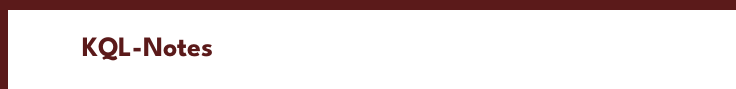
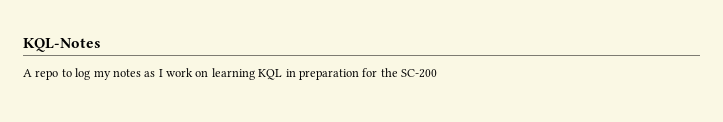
+ A repo to log my notes as I work on learning KQL in preparation for the SC-200

